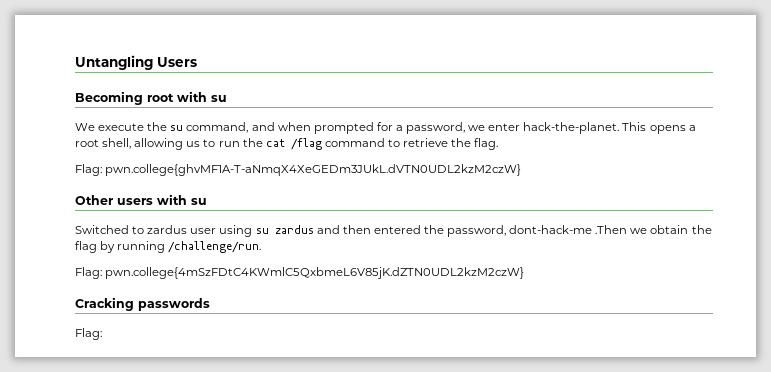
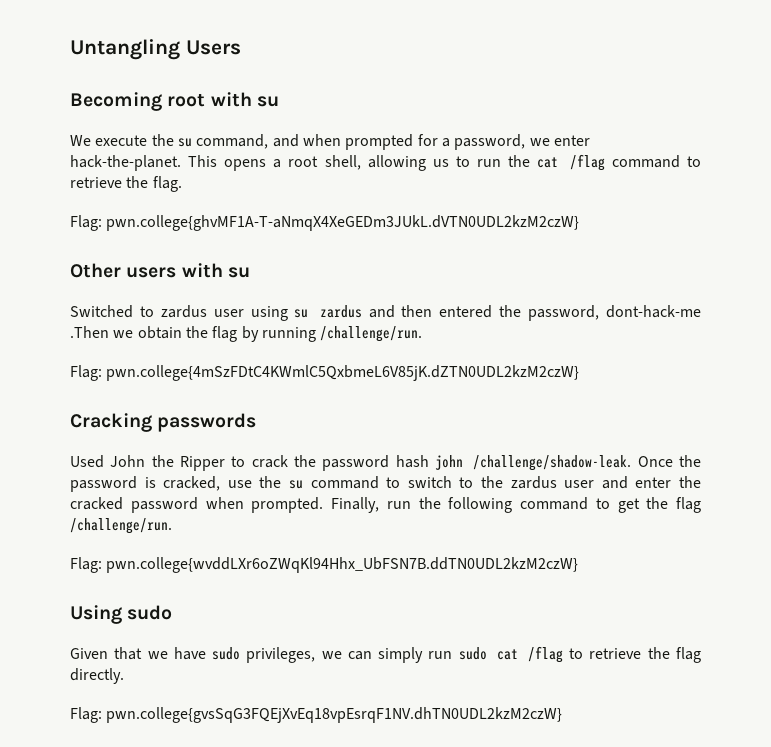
  Cracking passwords
- Flag:
+ Used John the Ripper to crack the password hash john /challenge/shadow-leak. Once the password is cracked, use the su command to switch to the zardus user and enter the cracked password when prompted. Finally, run the following command to get the flag /challenge/run.
+ Flag: pwn.college{wvddLXr6oZWqKl94Hhx_UbFSN7B.ddTN0UDL2kzM2czW}
+ Using sudo
+ Given that we have sudo privileges, we can simply run sudo cat /flag to retrieve the flag directly.
+ Flag: pwn.college{gvsSqG3FQEjXvEq18vpEsrqF1NV.dhTN0UDL2kzM2czW}

